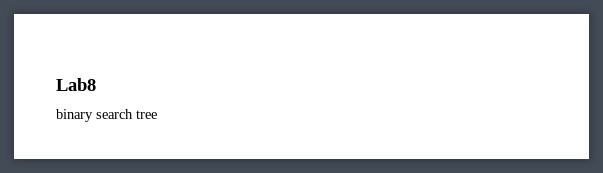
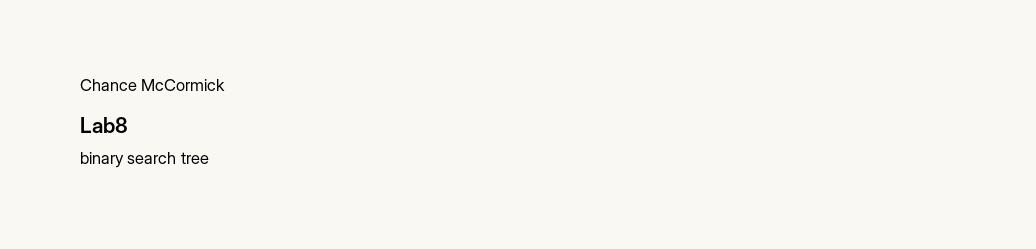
+ Chance McCormick

